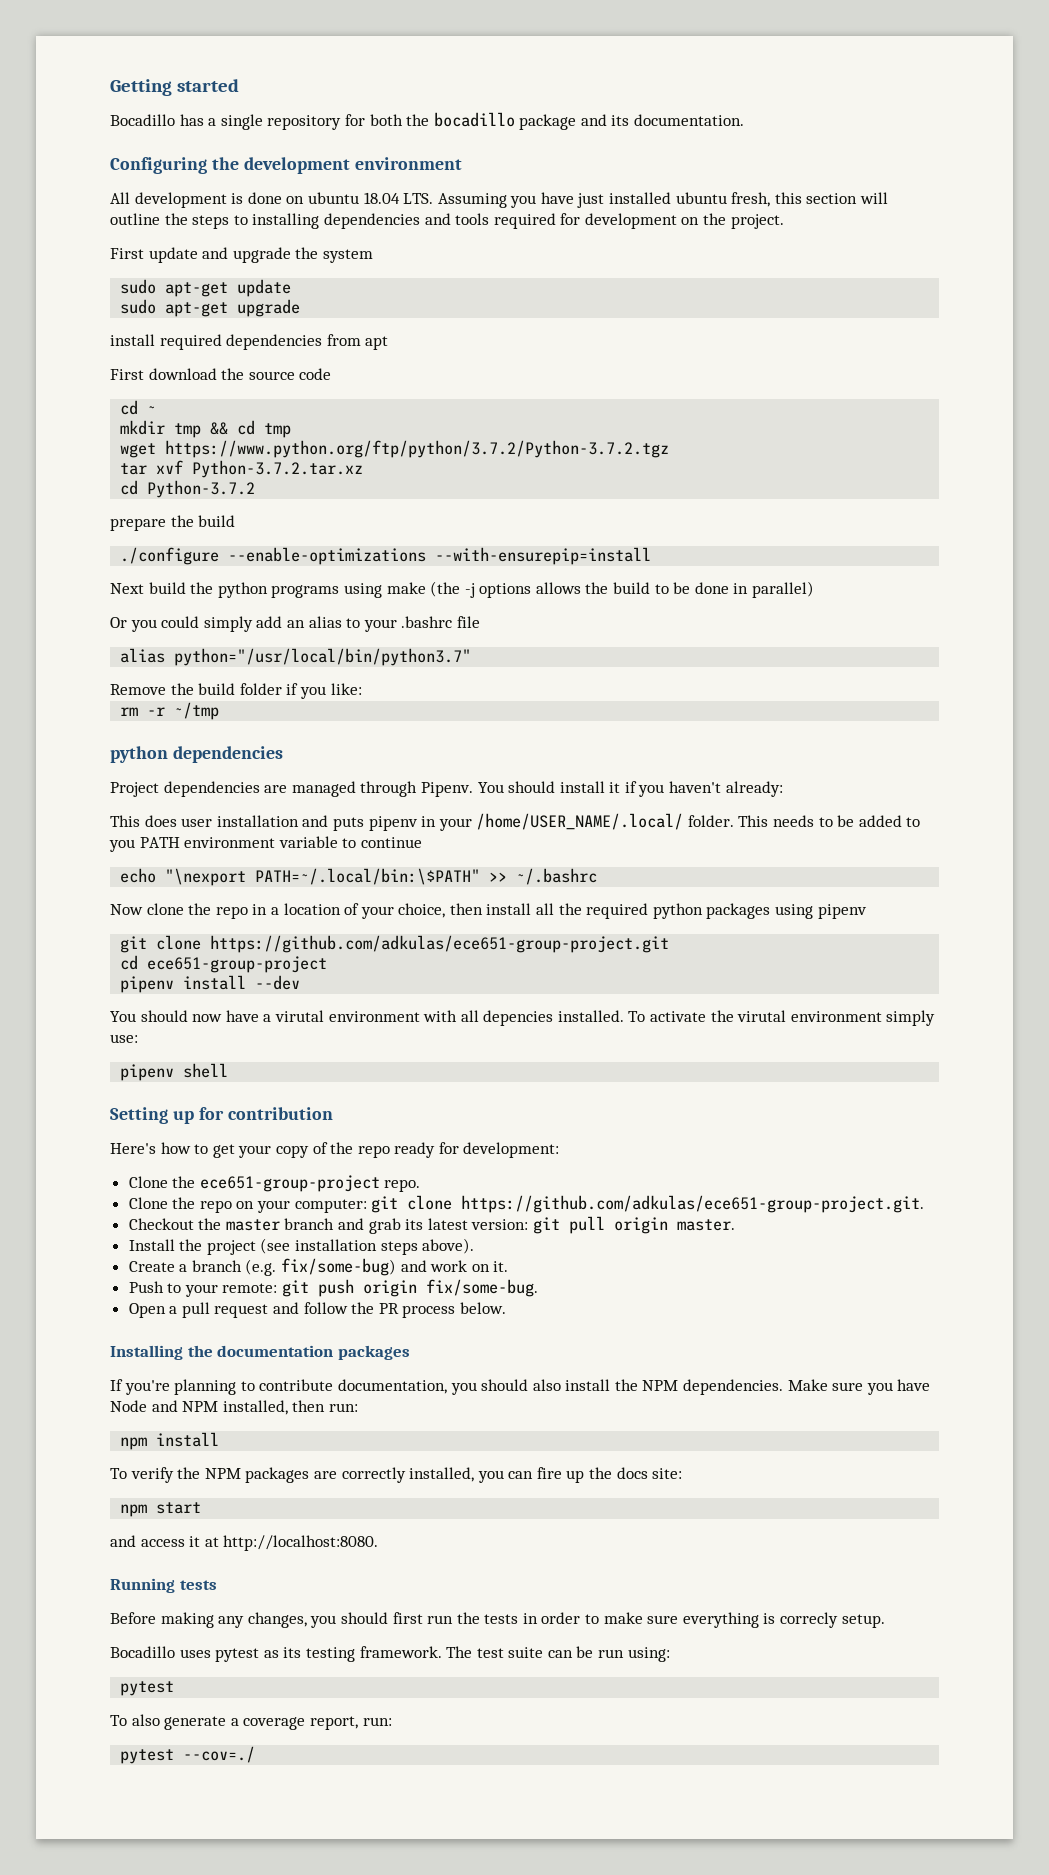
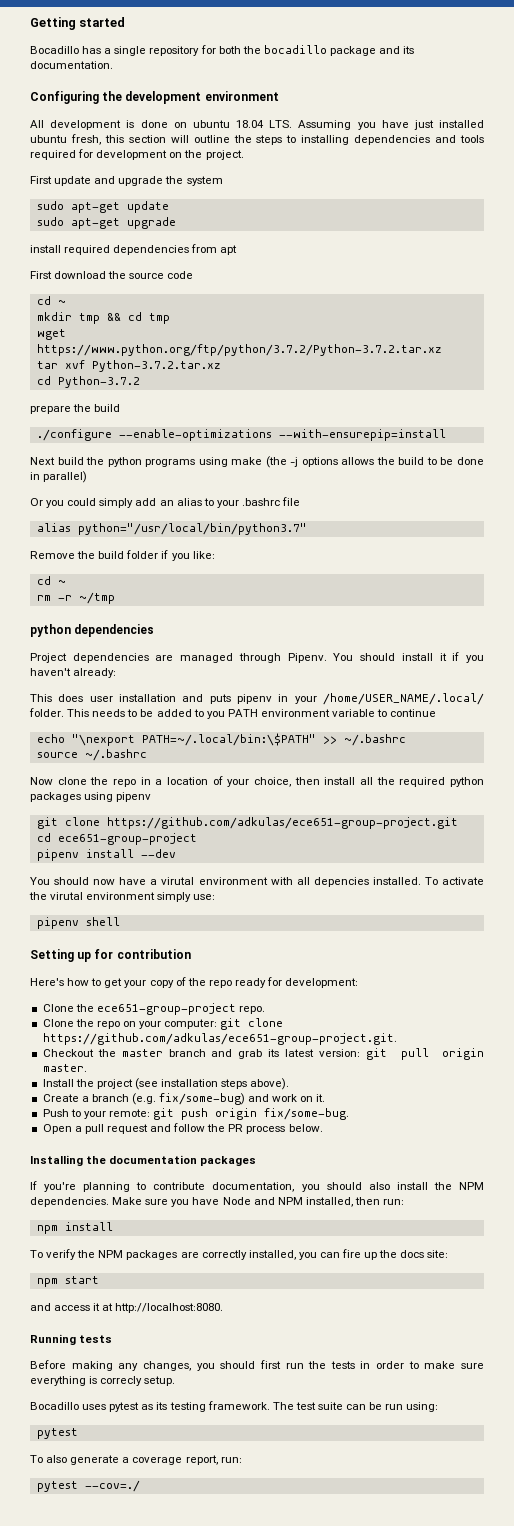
- wget https://www.python.org/ftp/python/3.7.2/Python-3.7.2.tgz
+ wget https://www.python.org/ftp/python/3.7.2/Python-3.7.2.tar.xz
  Remove the build folder if you like:
+ cd ~
+ source ~/.bashrc

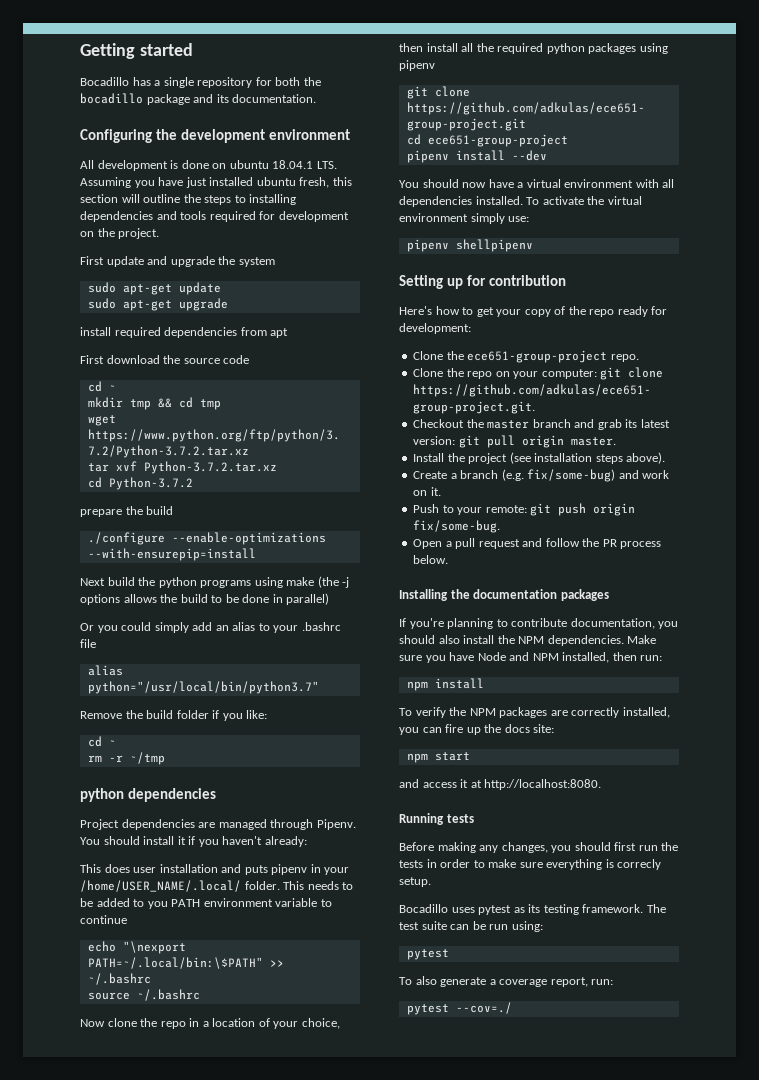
- All development is done on ubuntu 18.04 LTS. Assuming you have just installed ubuntu fresh, this section will outline the steps to installing dependencies and tools required for development on the project.
+ All development is done on ubuntu 18.04.1 LTS. Assuming you have just installed ubuntu fresh, this section will outline the steps to installing dependencies and tools required for development on the project.
- You should now have a virutal environment with all depencies installed.
+ You should now have a virtual environment with all dependencies installed.
- To activate the virutal environment simply use:
+ To activate the virtual environment simply use:
- pipenv shell
+ pipenv shellpipenv

